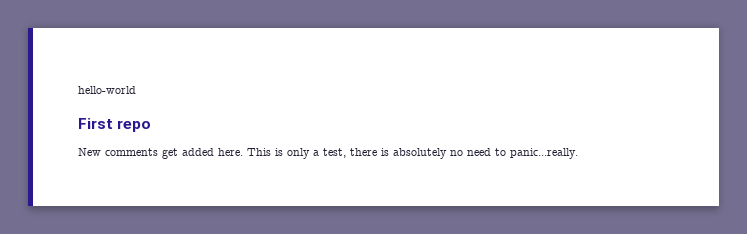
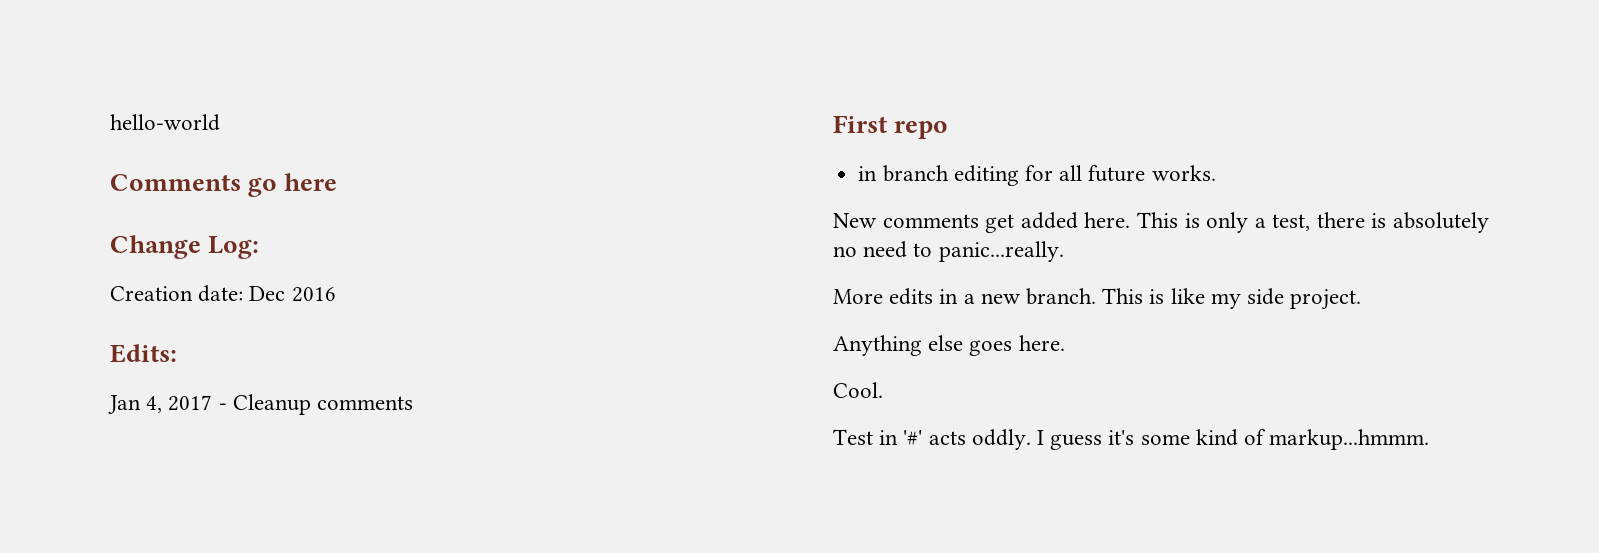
+ Comments go here
+ Change Log:
+ Creation date: Dec 2016
+ Edits:
+ Jan 4, 2017 - Cleanup comments
  First repo
+ in branch editing for all future works.
+ More edits in a new branch. This is like my side project.
+ Anything else goes here.
+ Cool.
+ Test in '#' acts oddly. I guess it's some kind of markup...hmmm.

